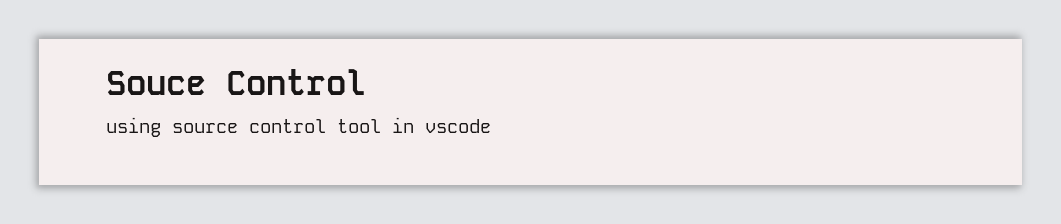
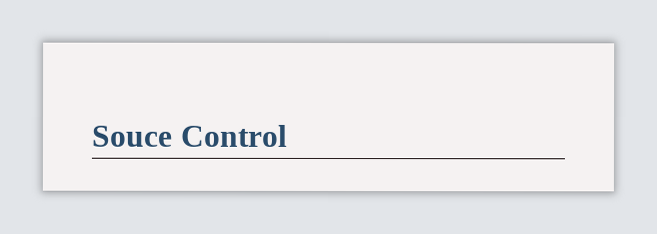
- using source control tool in vscode

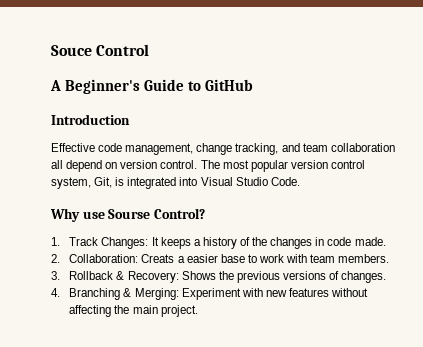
+ A Beginner's Guide to GitHub
+ Introduction
+ Effective code management, change tracking, and team collaboration all depend on version control. The most popular version control system, Git, is integrated into Visual Studio Code.
+ Why use Sourse Control?
+ 1. Track Changes: It keeps a history of the changes in code made.
+ 2. Collaboration: Creats a easier base to work with team members.
+ 3. Rollback & Recovery: Shows the previous versions of changes.
+ 4. Branching & Merging: Experiment with new features without affecting the main project.

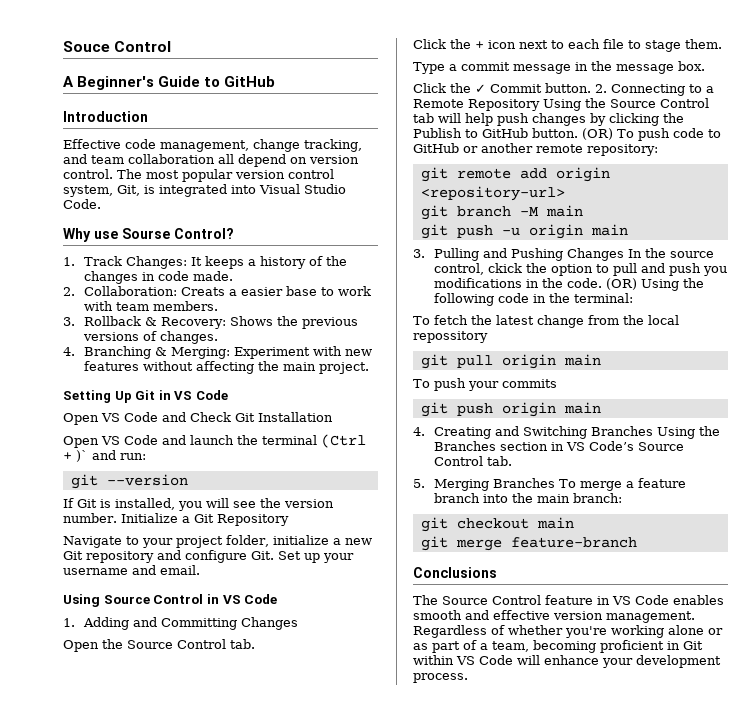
+ Setting Up Git in VS Code
+ Open VS Code and Check Git Installation
+ Open VS Code and launch the terminal (Ctrl + )` and run:
+ git --version
+ If Git is installed, you will see the version number. Initialize a Git Repository
+ Navigate to your project folder, initialize a new Git repository and configure Git. Set up your username and email.
+ Using Source Control in VS Code
+ 1. Adding and Committing Changes
+ Open the Source Control tab.
+ Click the + icon next to each file to stage them.
+ Type a commit message in the message box.
+ Click the ✓ Commit button. 2. Connecting to a Remote Repository Using the Source Control tab will help push changes by clicking the Publish to GitHub button. (OR) To push code to GitHub or another remote repository:
+ git remote add origin <repository-url>
+ git branch -M main
+ git push -u origin main
+ 3. Pulling and Pushing Changes In the source control, ckick the option to pull and push you modifications in the code. (OR) Using the following code in the terminal:
+ To fetch the latest change from the local repossitory
+ git pull origin main
+ To push your commits
+ git push origin main
+ 4. Creating and Switching Branches Using the Branches section in VS Code’s Source Control tab.
+ 5. Merging Branches To merge a feature branch into the main branch:
+ git checkout main
+ git merge feature-branch
+ Conclusions
+ The Source Control feature in VS Code enables smooth and effective version management. Regardless of whether you're working alone or as part of a team, becoming proficient in Git within VS Code will enhance your development process.

